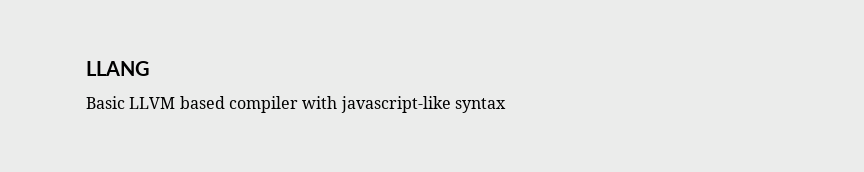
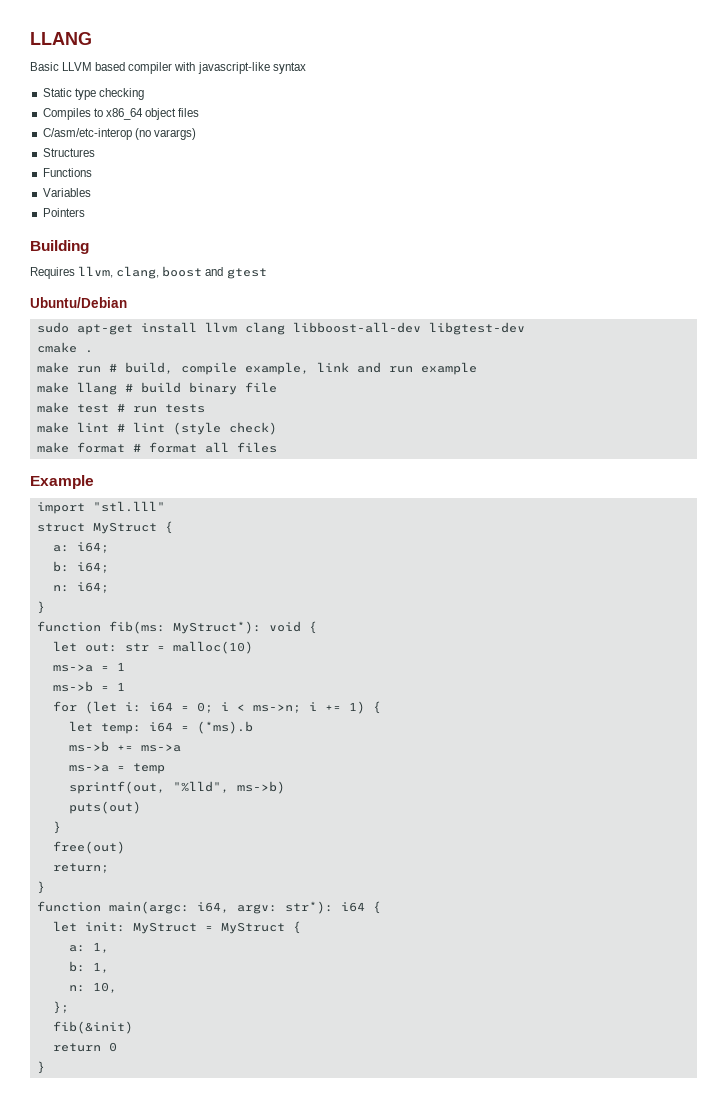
+ Static type checking
+ Compiles to x86_64 object files
+ C/asm/etc-interop (no varargs)
+ Structures
+ Functions
+ Variables
+ Pointers
+ Building
+ Requires llvm, clang, boost and gtest
+ Ubuntu/Debian
+ sudo apt-get install llvm clang libboost-all-dev libgtest-dev
+ cmake .
+ make run # build, compile example, link and run example
+ make llang # build binary file
+ make test # run tests
+ make lint # lint (style check)
+ make format # format all files
+ Example
+ import "stl.lll"
+ struct MyStruct {
+ a: i64;
+ b: i64;
+ n: i64;
+ }
+ function fib(ms: MyStruct*): void {
+ let out: str = malloc(10)
+ ms->a = 1
+ ms->b = 1
+ for (let i: i64 = 0; i < ms->n; i += 1) {
+ let temp: i64 = (*ms).b
+ ms->b += ms->a
+ ms->a = temp
+ sprintf(out, "%lld", ms->b)
+ puts(out)
+ }
+ free(out)
+ return;
+ }
+ function main(argc: i64, argv: str*): i64 {
+ let init: MyStruct = MyStruct {
+ a: 1,
+ b: 1,
+ n: 10,
+ };
+ fib(&init)
+ return 0
+ }

